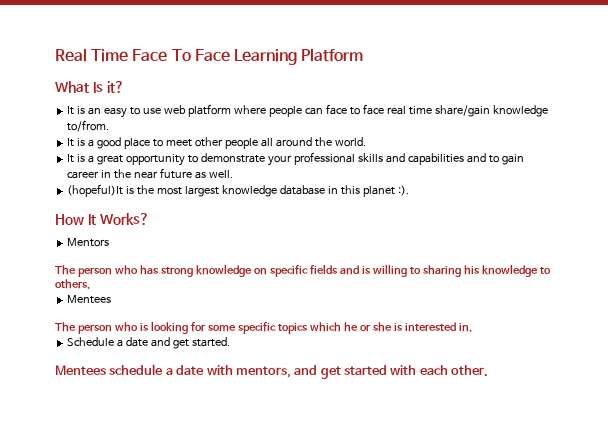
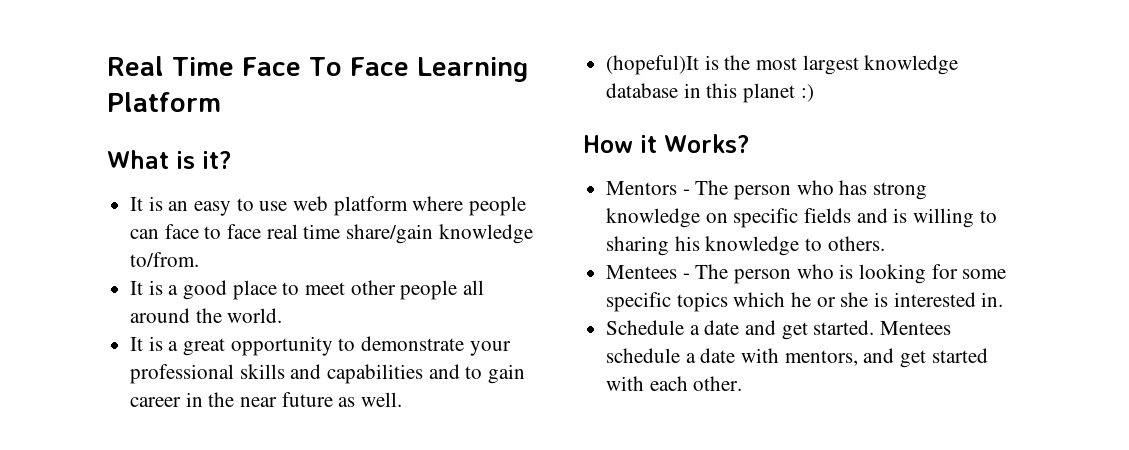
- What Is it?
+ What is it?
- (hopeful)It is the most largest knowledge database in this planet :).
+ (hopeful)It is the most largest knowledge database in this planet :)
- How It Works?
+ How it Works?
- Mentors
- The person who has strong knowledge on specific fields and is willing to sharing his knowledge to others.
- Mentees
- The person who is looking for some specific topics which he or she is interested in.
+ Mentors - The person who has strong knowledge on specific fields and is willing to sharing his knowledge to others.
+ Mentees - The person who is looking for some specific topics which he or she is interested in.
- Schedule a date and get started.
- Mentees schedule a date with mentors, and get started with each other.
+ Schedule a date and get started. Mentees schedule a date with mentors, and get started with each other.

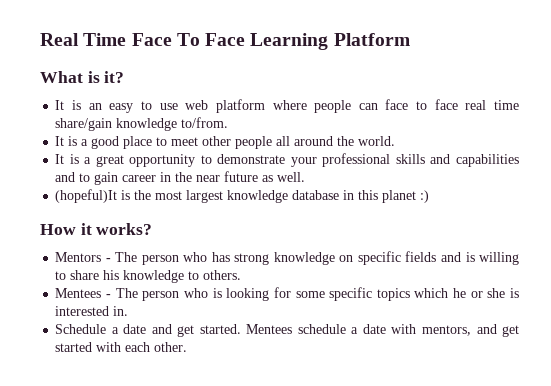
- How it Works?
+ How it works?
- Mentors - The person who has strong knowledge on specific fields and is willing to sharing his knowledge to others.
+ Mentors - The person who has strong knowledge on specific fields and is willing to share his knowledge to others.

